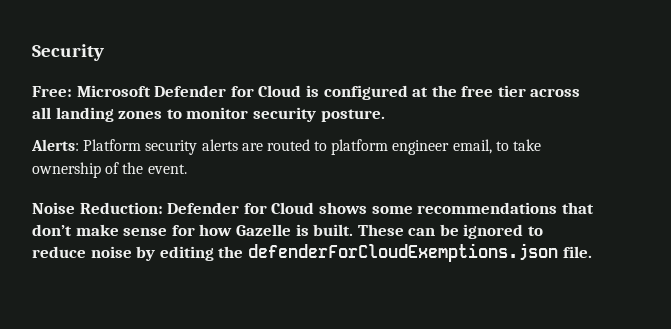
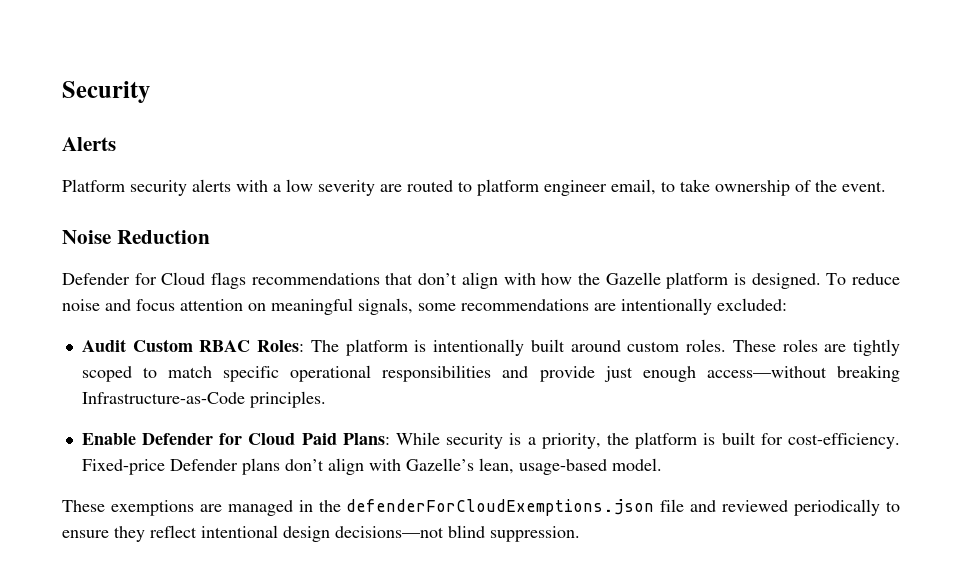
- Free: Microsoft Defender for Cloud is configured at the free tier across all landing zones to monitor security posture.
- Alerts: Platform security alerts are routed to platform engineer email, to take ownership of the event.
+ Alerts
+ Platform security alerts with a low severity are routed to platform engineer email, to take ownership of the event.
- Noise Reduction: Defender for Cloud shows some recommendations that don’t make sense for how Gazelle is built. These can be ignored to reduce noise by editing the defenderForCloudExemptions.json file.
+ Noise Reduction
+ Defender for Cloud flags recommendations that don’t align with how the Gazelle platform is designed. To reduce noise and focus attention on meaningful signals, some recommendations are intentionally excluded:
+ Audit Custom RBAC Roles: The platform is intentionally built around custom roles. These roles are tightly scoped to match specific operational responsibilities and provide just enough access—without breaking Infrastructure-as-Code principles.
+ Enable Defender for Cloud Paid Plans: While security is a priority, the platform is built for cost-efficiency. Fixed-price Defender plans don’t align with Gazelle’s lean, usage-based model.
+ These exemptions are managed in the defenderForCloudExemptions.json file and reviewed periodically to ensure they reflect intentional design decisions—not blind suppression.

